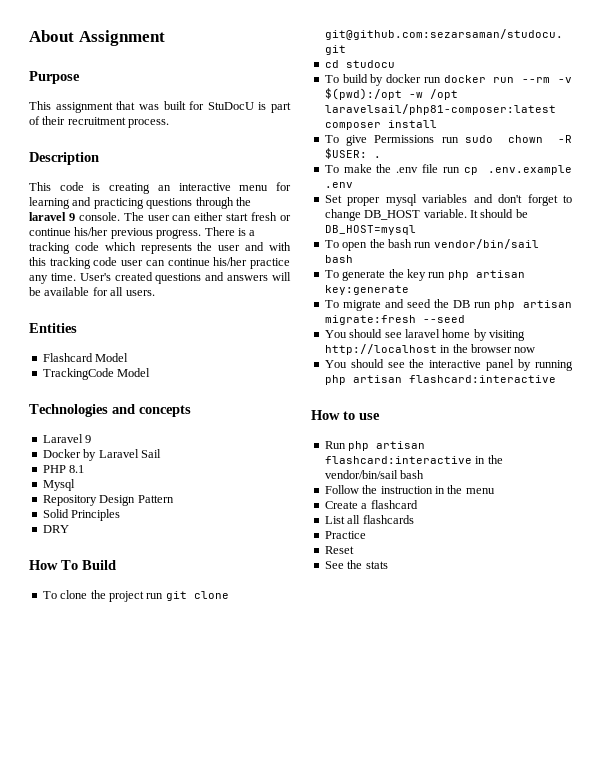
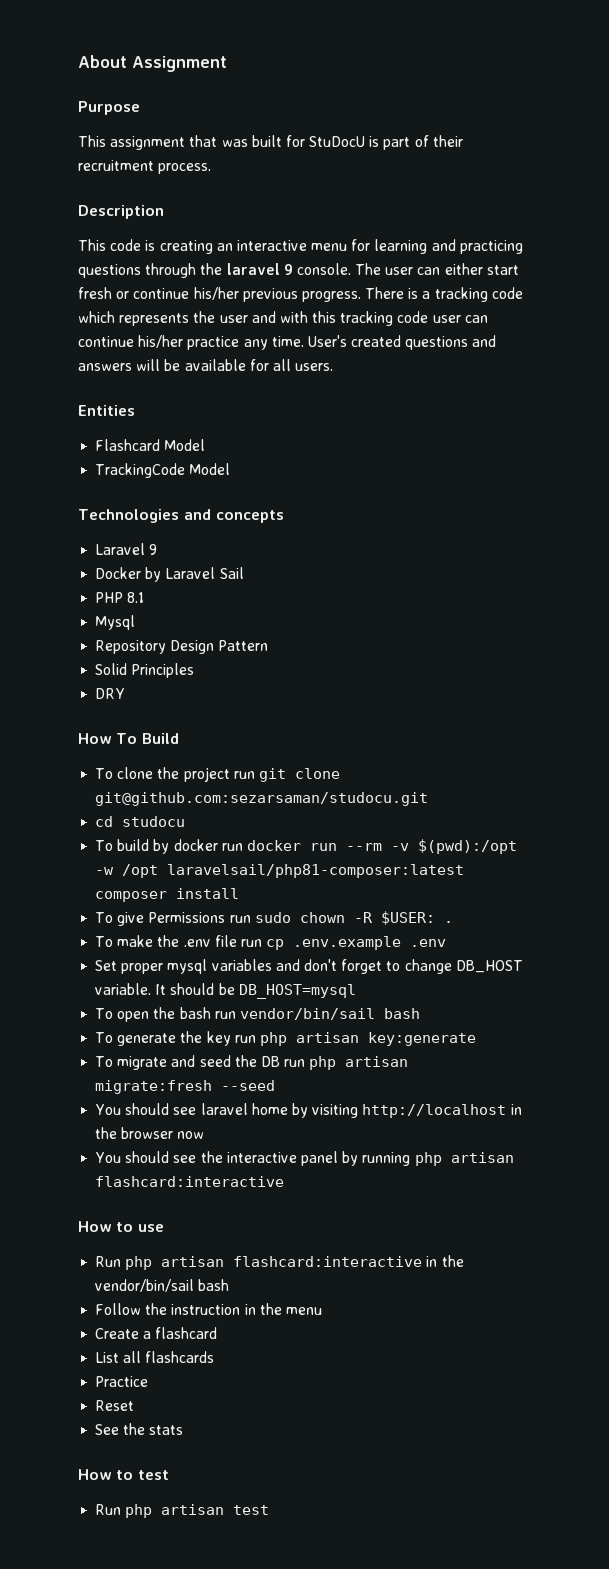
+ How to test
+ Run php artisan test

